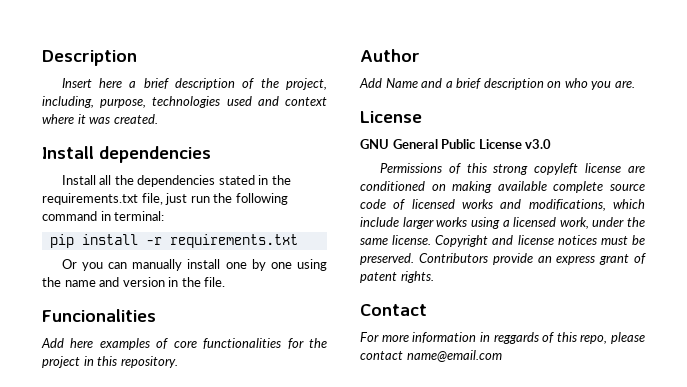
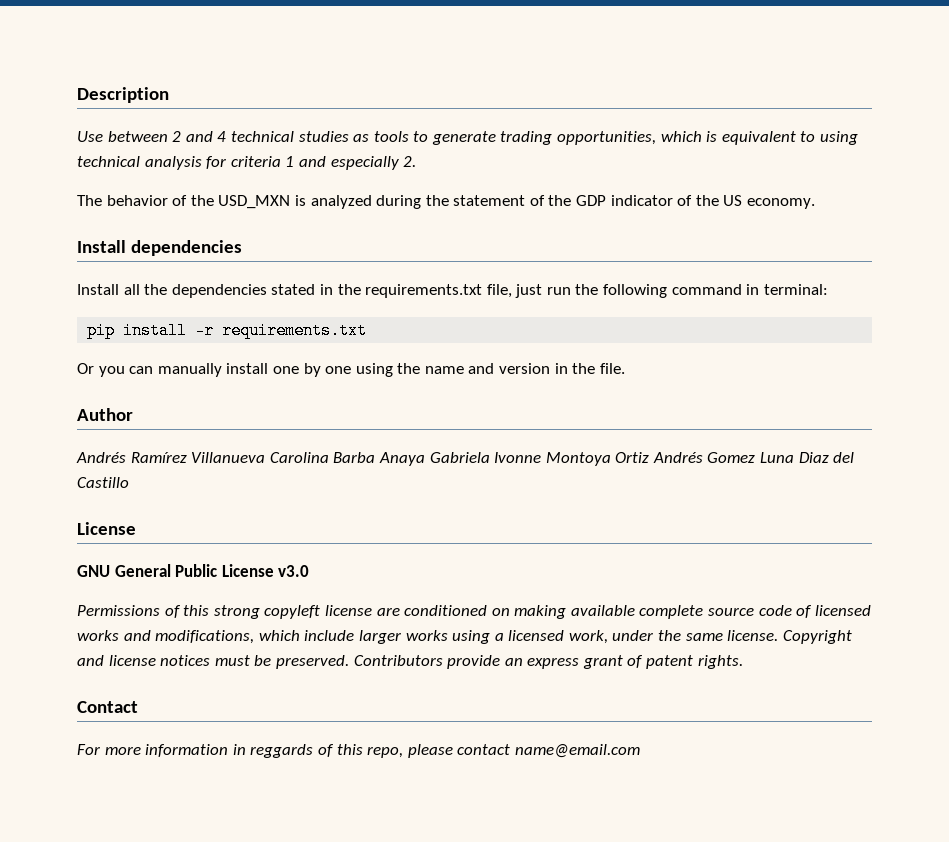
- Insert here a brief description of the project, including, purpose, technologies used and context where it was created.
+ Use between 2 and 4 technical studies as tools to generate trading opportunities, which is equivalent to using technical analysis for criteria 1 and especially 2.
+ The behavior of the USD_MXN is analyzed during the statement of the GDP indicator of the US economy.
- Funcionalities
- Add here examples of core functionalities for the project in this repository.
  Author
- Add Name and a brief description on who you are.
+ Andrés Ramírez Villanueva Carolina Barba Anaya Gabriela Ivonne Montoya Ortiz Andrés Gomez Luna Diaz del Castillo

